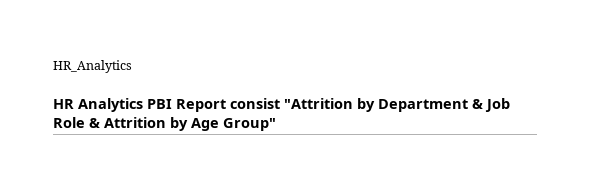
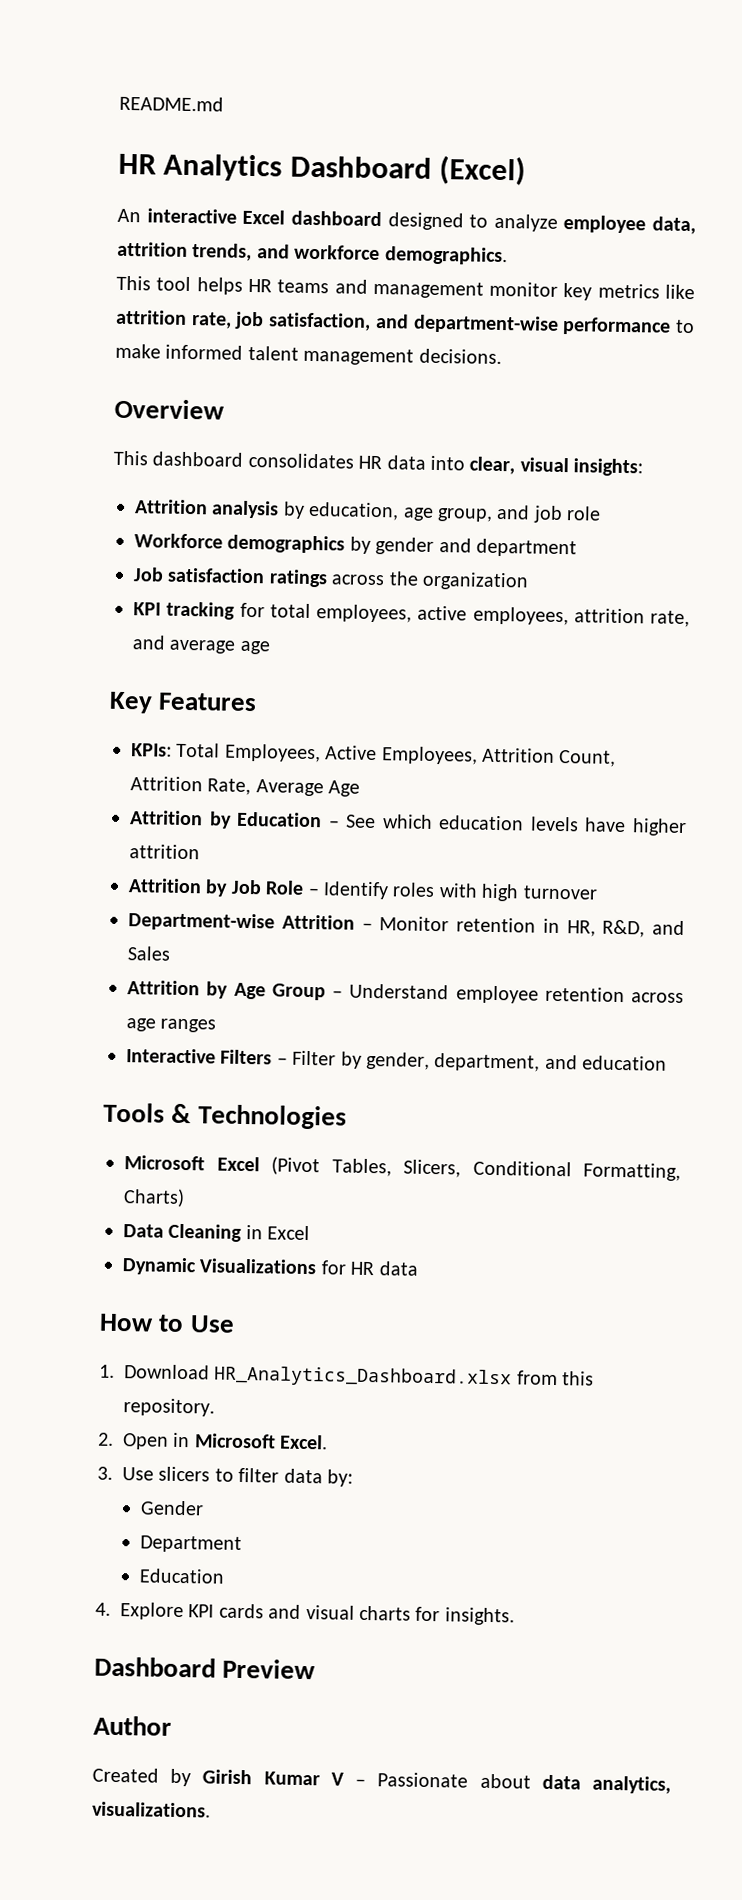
- HR_Analytics
+ README.md
- HR Analytics PBI Report consist "Attrition by Department & Job Role & Attrition by Age Group"
+ HR Analytics Dashboard (Excel)
+ An interactive Excel dashboard designed to analyze employee data, attrition trends, and workforce demographics.
+ This tool helps HR teams and management monitor key metrics like attrition rate, job satisfaction, and department-wise performance to make informed talent management decisions.
+ Overview
+ This dashboard consolidates HR data into clear, visual insights:
+ Attrition analysis by education, age group, and job role
+ Workforce demographics by gender and department
+ Job satisfaction ratings across the organization
+ KPI tracking for total employees, active employees, attrition rate, and average age
+ Key Features
+ KPIs: Total Employees, Active Employees, Attrition Count, Attrition Rate, Average Age
+ Attrition by Education – See which education levels have higher attrition
+ Attrition by Job Role – Identify roles with high turnover
+ Department-wise Attrition – Monitor retention in HR, R&D, and Sales
+ Attrition by Age Group – Understand employee retention across age ranges
+ Interactive Filters – Filter by gender, department, and education
+ Tools & Technologies
+ Microsoft Excel (Pivot Tables, Slicers, Conditional Formatting, Charts)
+ Data Cleaning in Excel
+ Dynamic Visualizations for HR data
+ How to Use
+ 1. Download HR_Analytics_Dashboard.xlsx from this repository.
+ 2. Open in Microsoft Excel.
+ 3. Use slicers to filter data by:
+ Gender
+ Department
+ Education
+ 4. Explore KPI cards and visual charts for insights.
+ Dashboard Preview
+ Author
+ Created by Girish Kumar V – Passionate about data analytics, visualizations.

